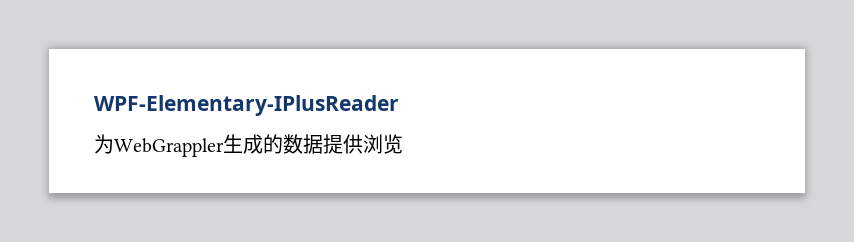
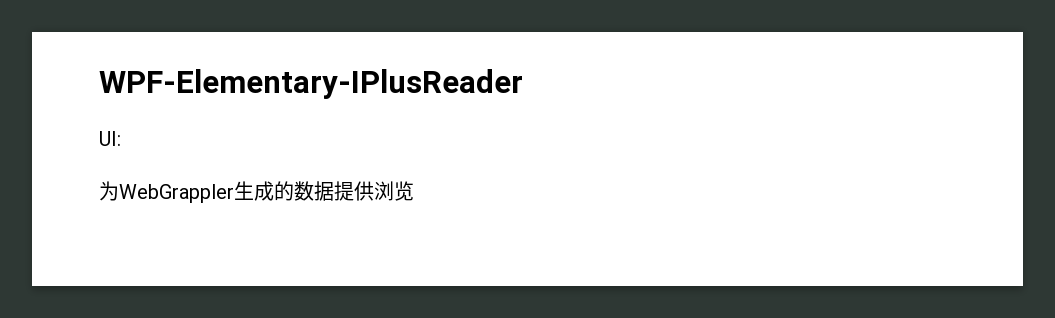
+ UI:

